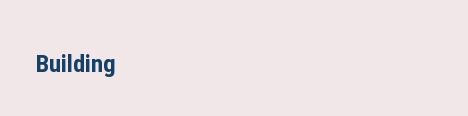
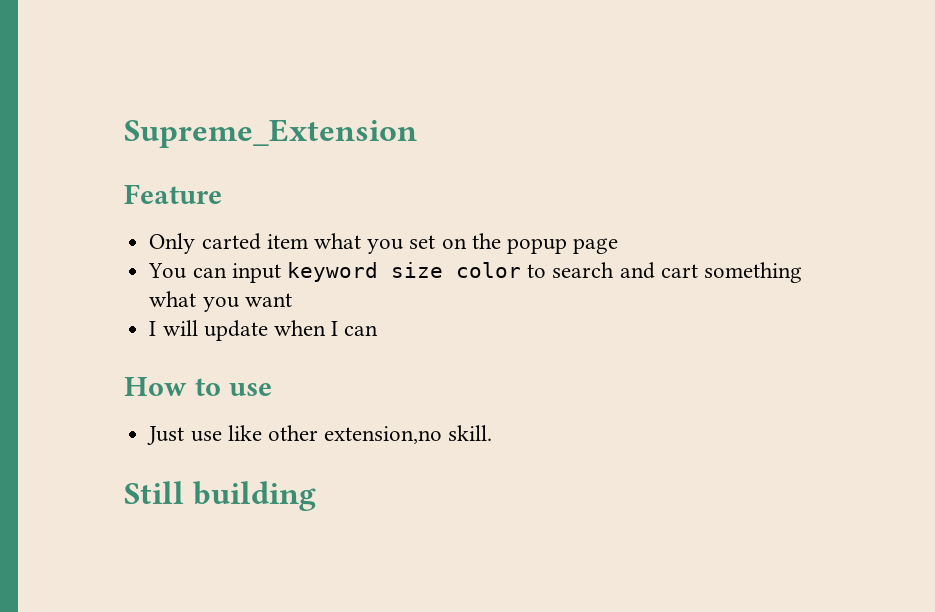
- Building
+ Supreme_Extension
+ Feature
+ Only carted item what you set on the popup page
+ You can input keyword size color to search and cart something what you want
+ I will update when I can
+ How to use
+ Just use like other extension,no skill.
+ Still building

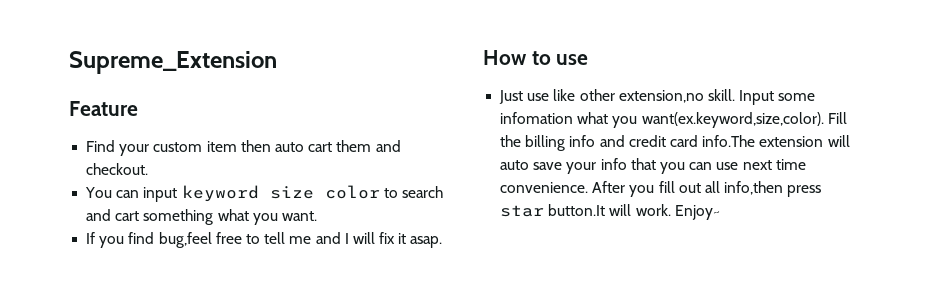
- Only carted item what you set on the popup page
+ Find your custom item then auto cart them and checkout.
- You can input keyword size color to search and cart something what you want
- I will update when I can
+ You can input keyword size color to search and cart something what you want.
+ If you find bug,feel free to tell me and I will fix it asap.
- Just use like other extension,no skill.
- Still building
+ Just use like other extension,no skill. Input some infomation what you want(ex.keyword,size,color). Fill the billing info and credit card info.The extension will auto save your info that you can use next time convenience. After you fill out all info,then press star button.It will work. Enjoy~

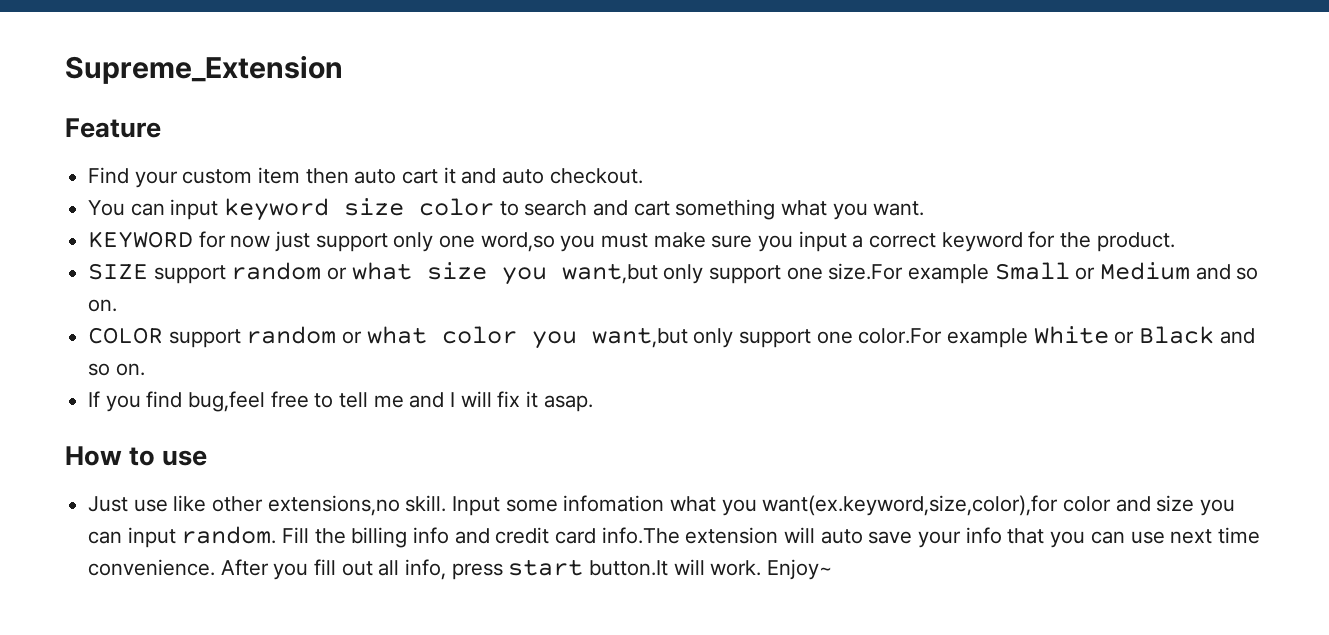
- Find your custom item then auto cart them and checkout.
+ Find your custom item then auto cart it and auto checkout.
+ KEYWORD for now just support only one word,so you must make sure you input a correct keyword for the product.
+ SIZE support random or what size you want,but only support one size.For example Small or Medium and so on.
+ COLOR support random or what color you want,but only support one color.For example White or Black and so on.
- Just use like other extension,no skill.
+ Just use like other extensions,no skill.
- Input some infomation what you want(ex.keyword,size,color). Fill the billing info and credit card info.The extension will auto save your info that you can use next time convenience.
+ Input some infomation what you want(ex.keyword,size,color),for color and size you can input random. Fill the billing info and credit card info.The extension will auto save your info that you can use next time convenience.
- After you fill out all info,then press star button.It will work.
+ After you fill out all info, press start button.It will work.

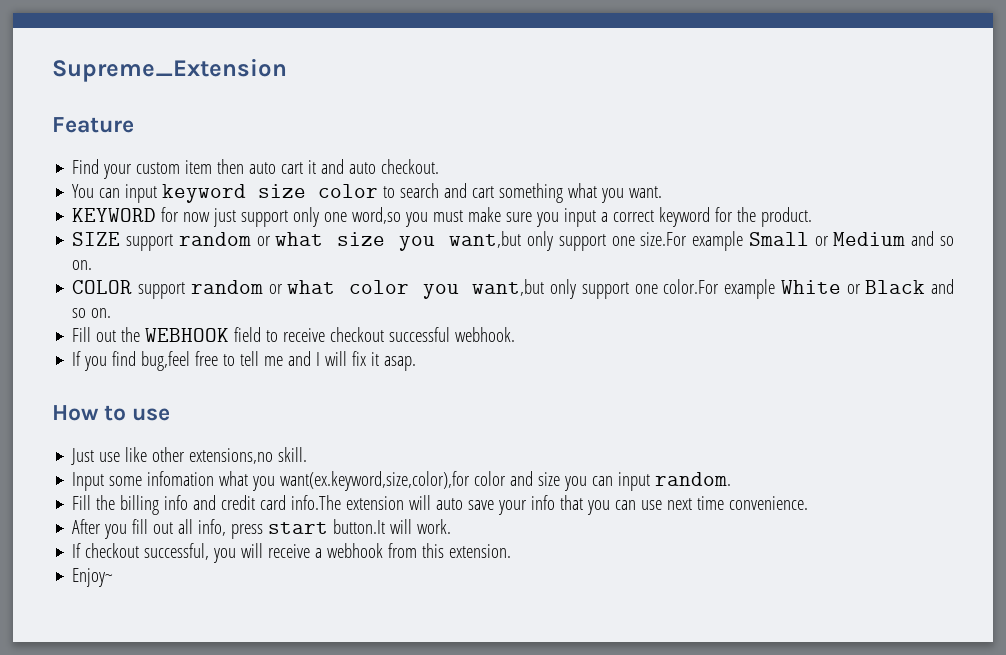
+ Fill out the WEBHOOK field to receive checkout successful webhook.
- Just use like other extensions,no skill. Input some infomation what you want(ex.keyword,size,color),for color and size you can input random. Fill the billing info and credit card info.The extension will auto save your info that you can use next time convenience. After you fill out all info, press start button.It will work. Enjoy~
+ Just use like other extensions,no skill.
+ Input some infomation what you want(ex.keyword,size,color),for color and size you can input random.
+ Fill the billing info and credit card info.The extension will auto save your info that you can use next time convenience.
+ After you fill out all info, press start button.It will work.
+ If checkout successful, you will receive a webhook from this extension.
+ Enjoy~

